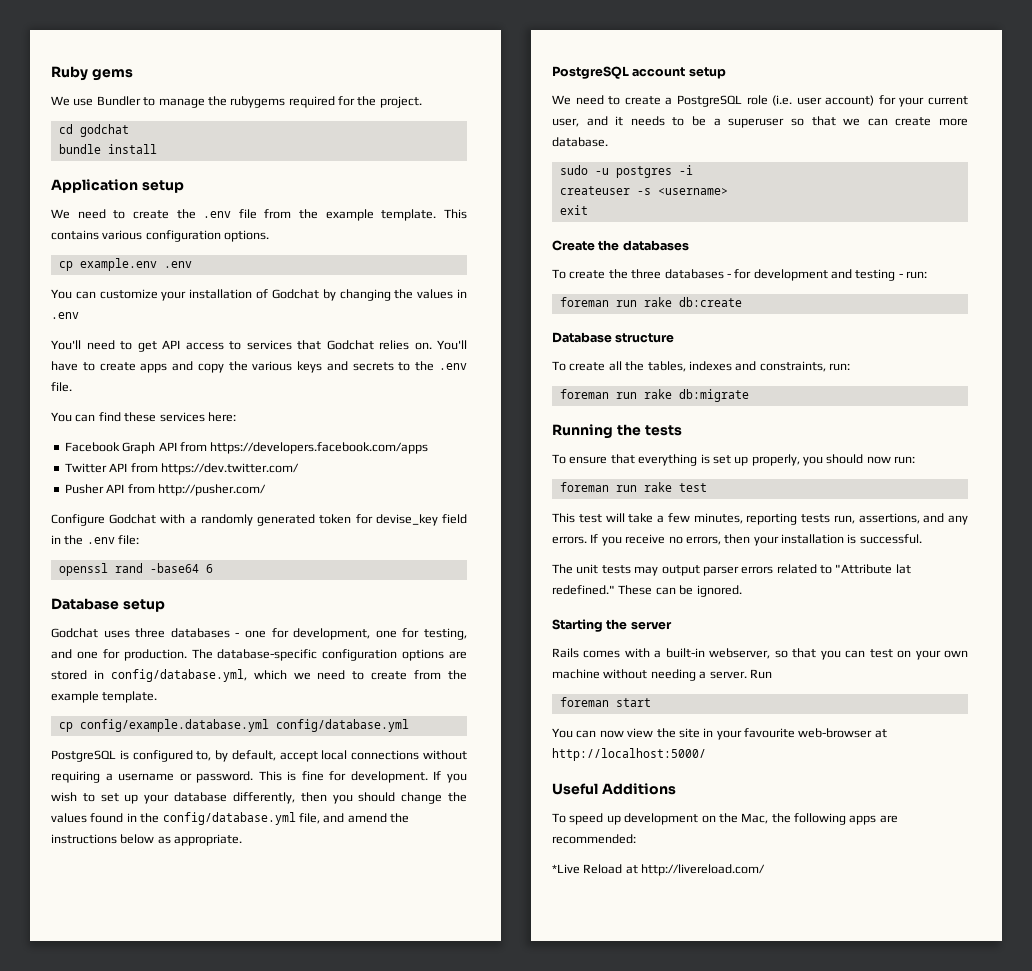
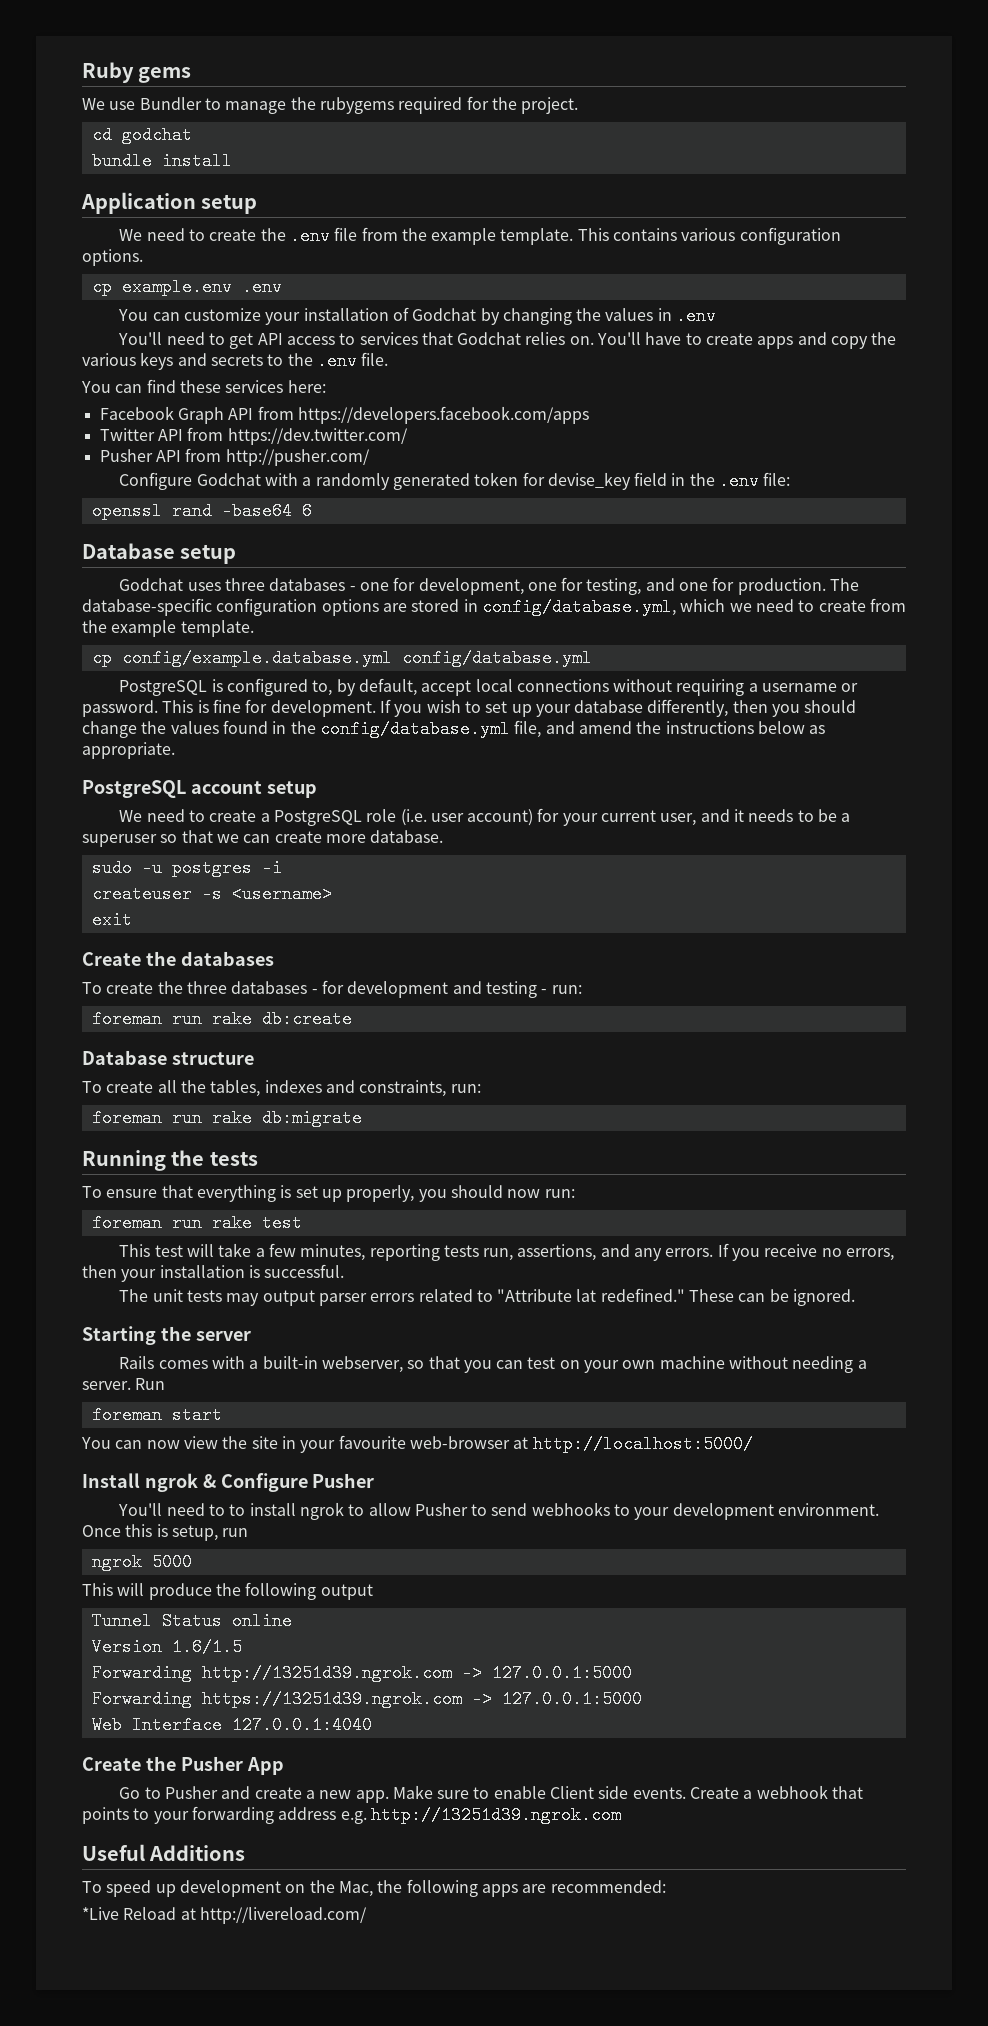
+ Install ngrok & Configure Pusher
+ You'll need to to install ngrok to allow Pusher to send webhooks to your development environment. Once this is setup, run
+ ngrok 5000
+ This will produce the following output
+ Tunnel Status online
+ Version 1.6/1.5
+ Forwarding http://13251d39.ngrok.com -> 127.0.0.1:5000
+ Forwarding https://13251d39.ngrok.com -> 127.0.0.1:5000
+ Web Interface 127.0.0.1:4040
+ Create the Pusher App
+ Go to Pusher and create a new app. Make sure to enable Client side events. Create a webhook that points to your forwarding address e.g. http://13251d39.ngrok.com

